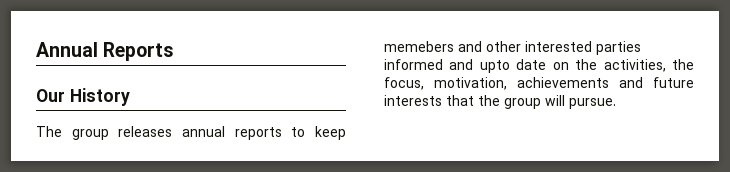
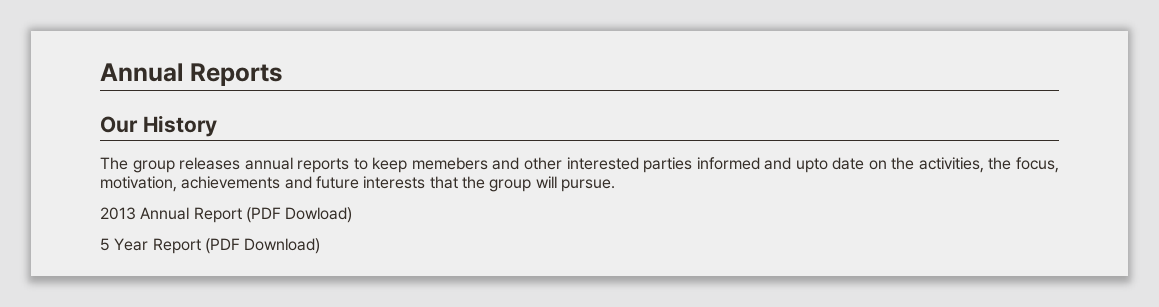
+ 2013 Annual Report (PDF Dowload)
+ 5 Year Report (PDF Download)

